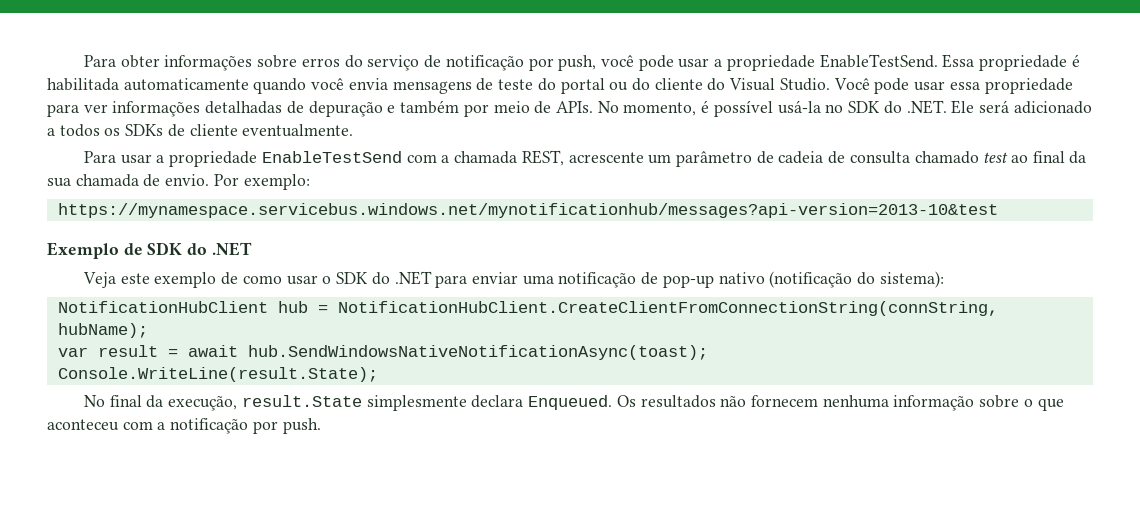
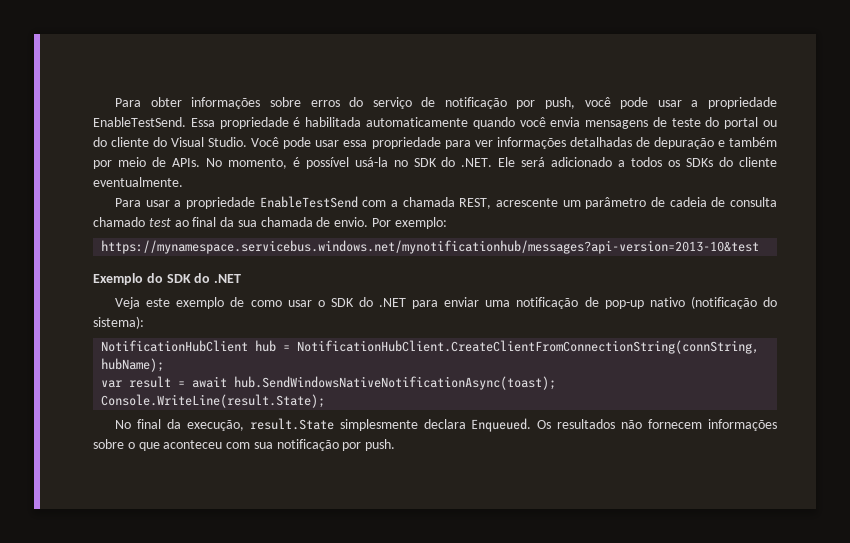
- No momento, é possível usá-la no SDK do .NET. Ele será adicionado a todos os SDKs de cliente eventualmente.
+ No momento, é possível usá-la no SDK do .NET. Ele será adicionado a todos os SDKs do cliente eventualmente.
- Exemplo de SDK do .NET
+ Exemplo do SDK do .NET
- Os resultados não fornecem nenhuma informação sobre o que aconteceu com a notificação por push.
+ Os resultados não fornecem informações sobre o que aconteceu com sua notificação por push.

